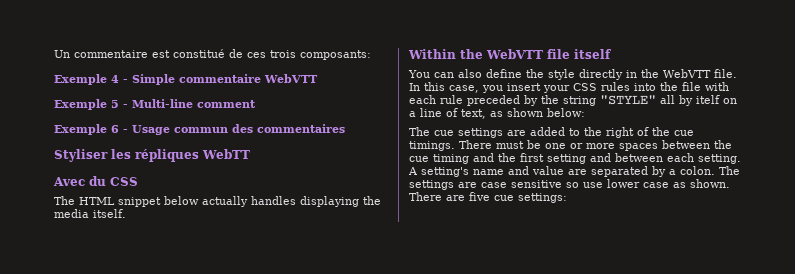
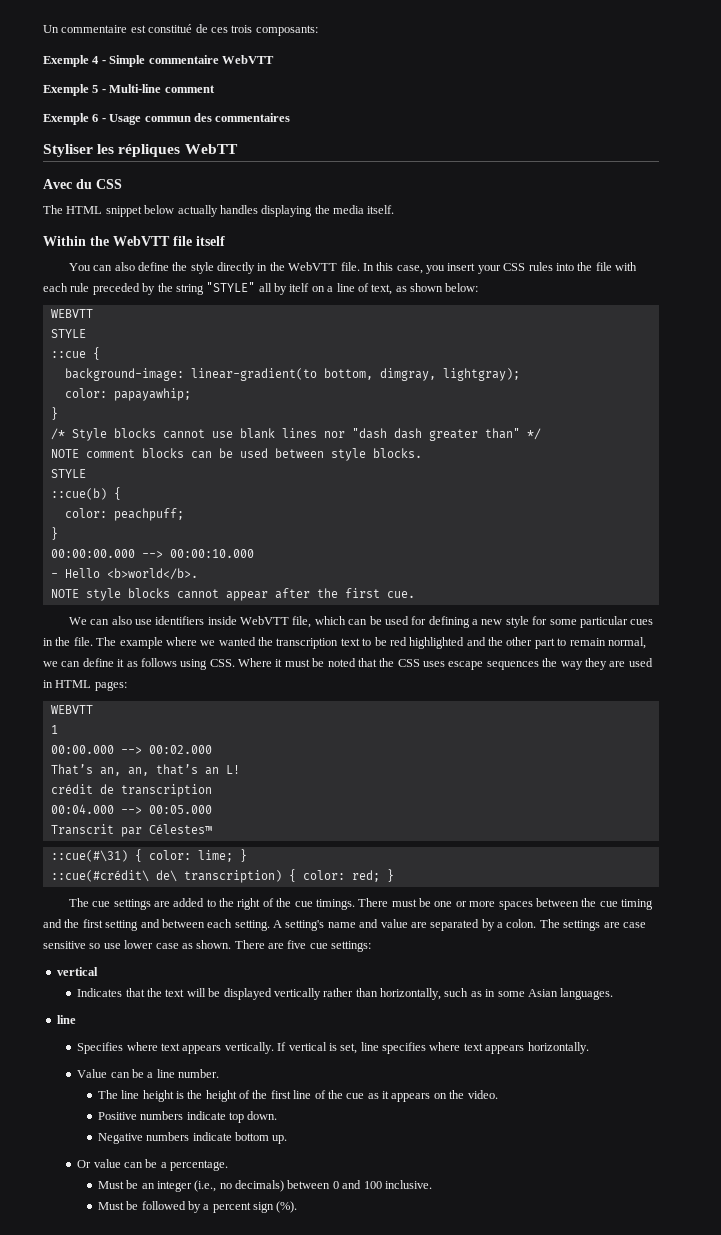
  In this case, you insert your CSS rules into the file with each rule preceded by the string "STYLE" all by itelf on a line of text, as shown below:
+ WEBVTT
+ STYLE
+ ::cue {
+ background-image: linear-gradient(to bottom, dimgray, lightgray);
+ color: papayawhip;
+ }
+ /* Style blocks cannot use blank lines nor "dash dash greater than" */
+ NOTE comment blocks can be used between style blocks.
+ STYLE
+ ::cue(b) {
+ color: peachpuff;
+ }
+ 00:00:00.000 --> 00:00:10.000
+ - Hello <b>world</b>.
+ NOTE style blocks cannot appear after the first cue.
+ We can also use identifiers inside WebVTT file, which can be used for defining a new style for some particular cues in the file. The example where we wanted the transcription text to be red highlighted and the other part to remain normal, we can define it as follows using CSS. Where it must be noted that the CSS uses escape sequences the way they are used in HTML pages:
+ WEBVTT
+ 1
+ 00:00.000 --> 00:02.000
+ That’s an, an, that’s an L!
+ crédit de transcription
+ 00:04.000 --> 00:05.000
+ Transcrit par Célestes™
+ ::cue(#\31) { color: lime; }
+ ::cue(#crédit\ de\ transcription) { color: red; }
  There are five cue settings:
+ vertical
+ Indicates that the text will be displayed vertically rather than horizontally, such as in some Asian languages.
+ line
+ Specifies where text appears vertically. If vertical is set, line specifies where text appears horizontally.
+ Value can be a line number.
+ The line height is the height of the first line of the cue as it appears on the video.
+ Positive numbers indicate top down.
+ Negative numbers indicate bottom up.
+ Or value can be a percentage.
+ Must be an integer (i.e., no decimals) between 0 and 100 inclusive.
+ Must be followed by a percent sign (%).

